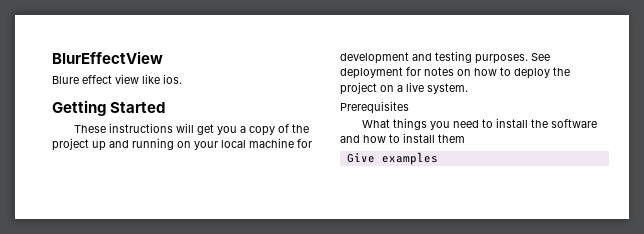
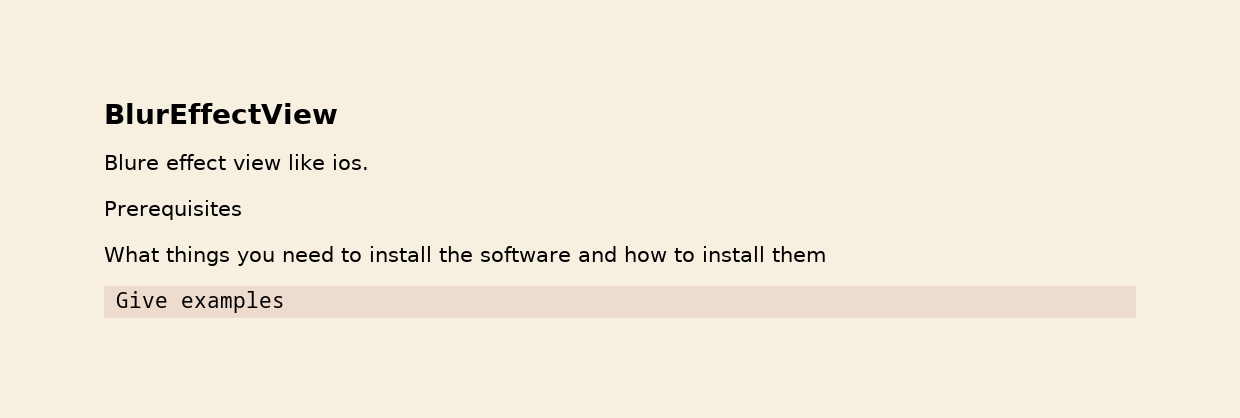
- Getting Started
- These instructions will get you a copy of the project up and running on your local machine for development and testing purposes. See deployment for notes on how to deploy the project on a live system.

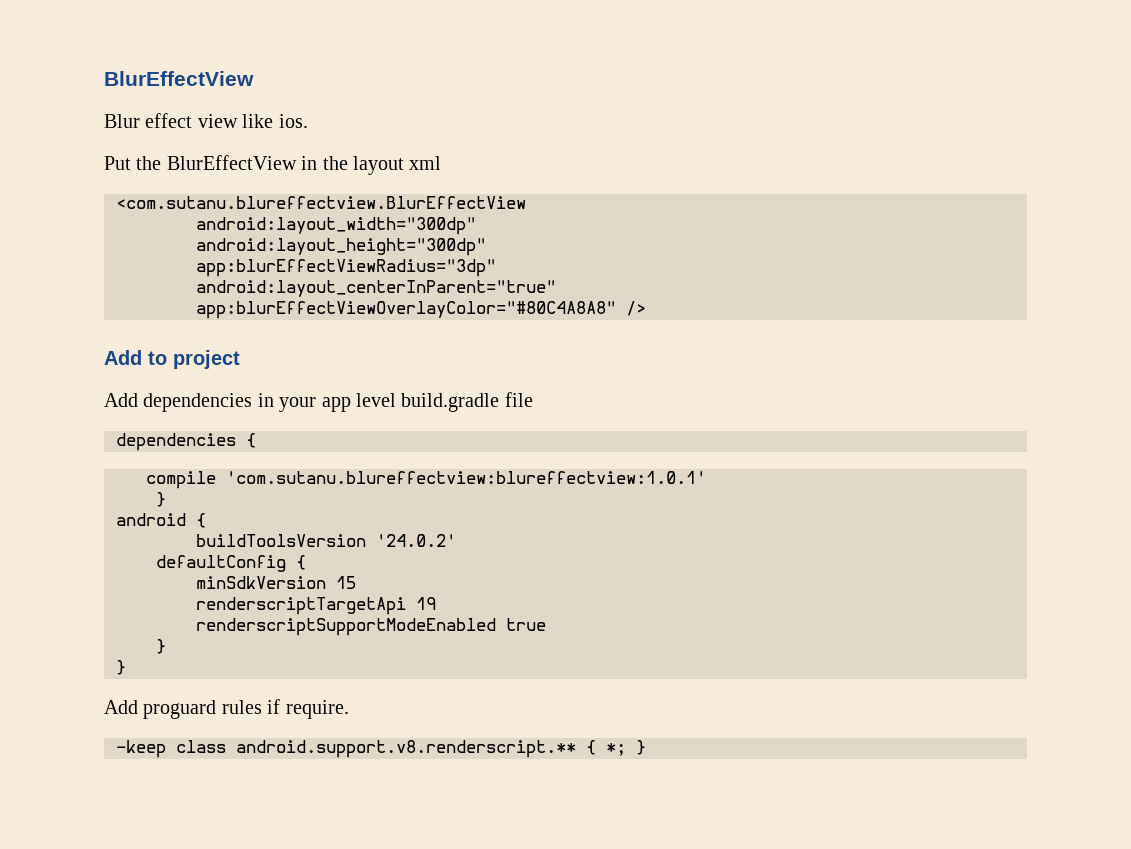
- Blure effect view like ios.
+ Blur effect view like ios.
- Prerequisites
- What things you need to install the software and how to install them
- Give examples
+ Put the BlurEffectView in the layout xml
+ <com.sutanu.blureffectview.BlurEffectView
+ android:layout_width="300dp"
+ android:layout_height="300dp"
+ app:blurEffectViewRadius="3dp"
+ android:layout_centerInParent="true"
+ app:blurEffectViewOverlayColor="#80C4A8A8" />
+ Add to project
+ Add dependencies in your app level build.gradle file
+ dependencies {
+ compile 'com.sutanu.blureffectview:blureffectview:1.0.1'
+ }
+ android {
+ buildToolsVersion '24.0.2'
+ defaultConfig {
+ minSdkVersion 15
+ renderscriptTargetApi 19
+ renderscriptSupportModeEnabled true
+ }
+ }
+ Add proguard rules if require.
+ -keep class android.support.v8.renderscript.** { *; }

